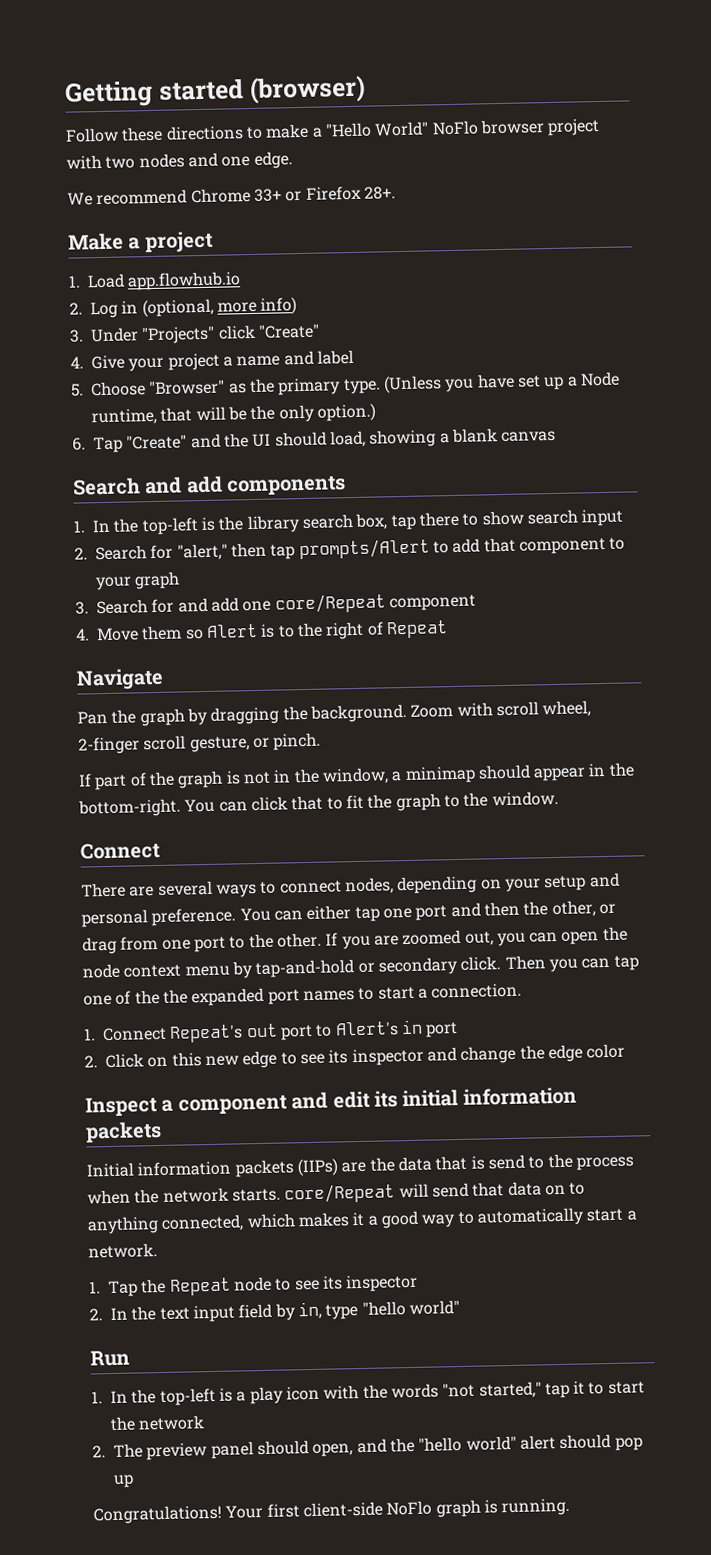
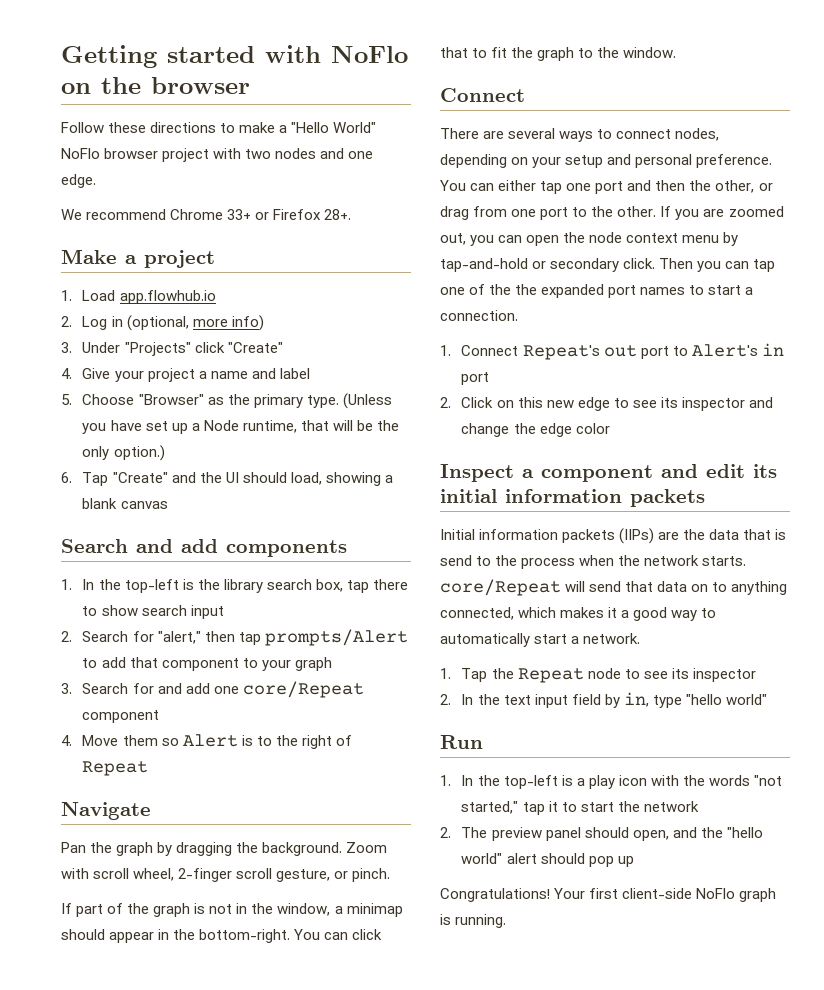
- Getting started (browser)
+ Getting started with NoFlo on the browser

